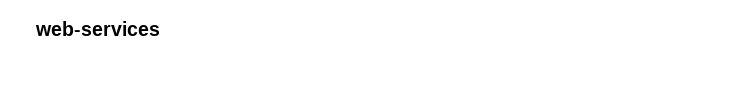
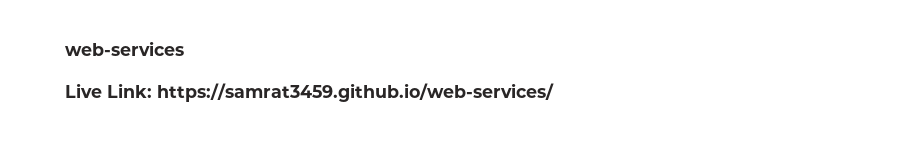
+ Live Link: https://samrat3459.github.io/web-services/

